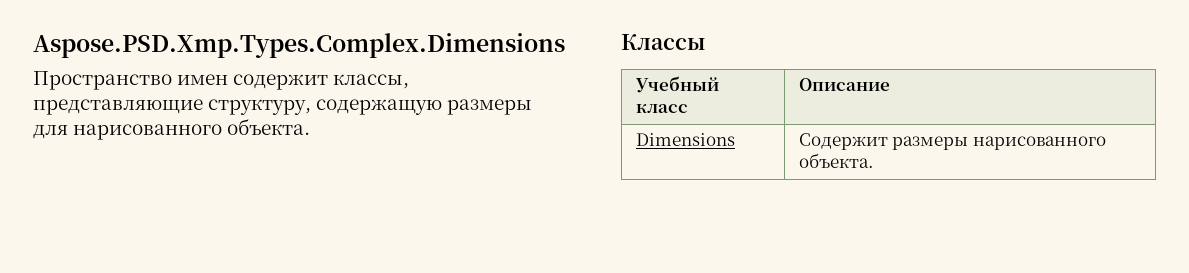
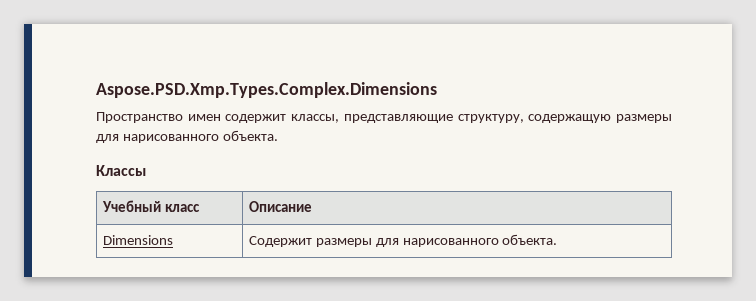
- Dimensions | Содержит размеры нарисованного объекта.
+ Dimensions | Содержит размеры для нарисованного объекта.

